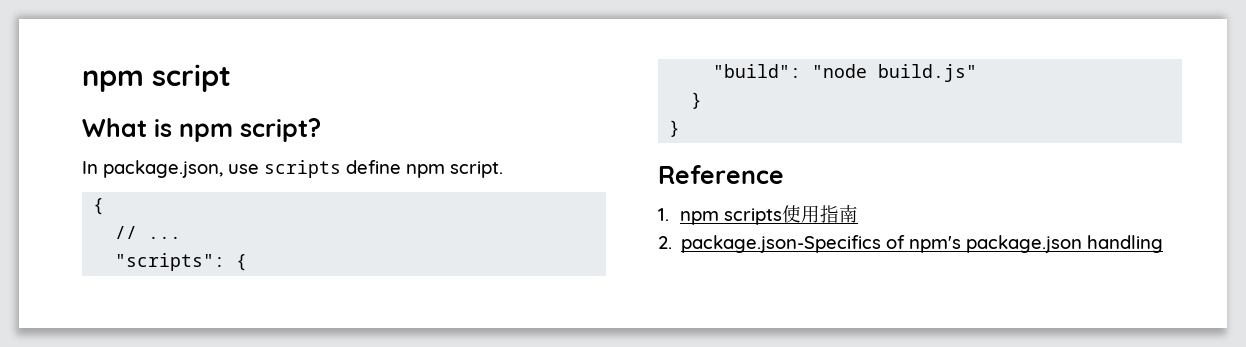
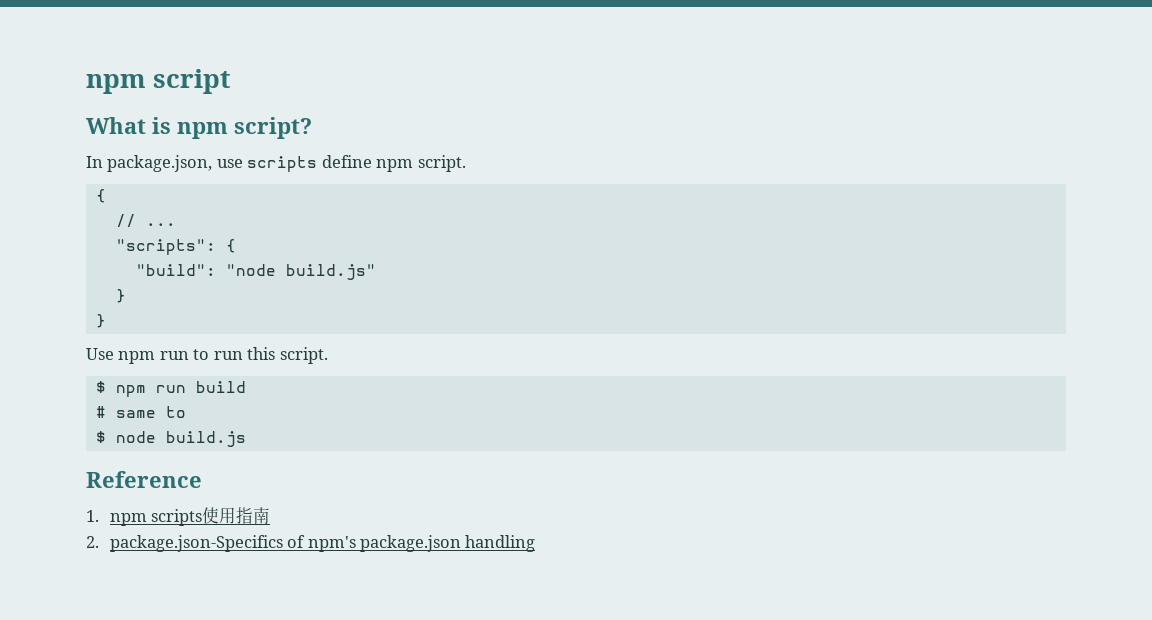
+ Use npm run to run this script.
+ $ npm run build
+ # same to
+ $ node build.js

